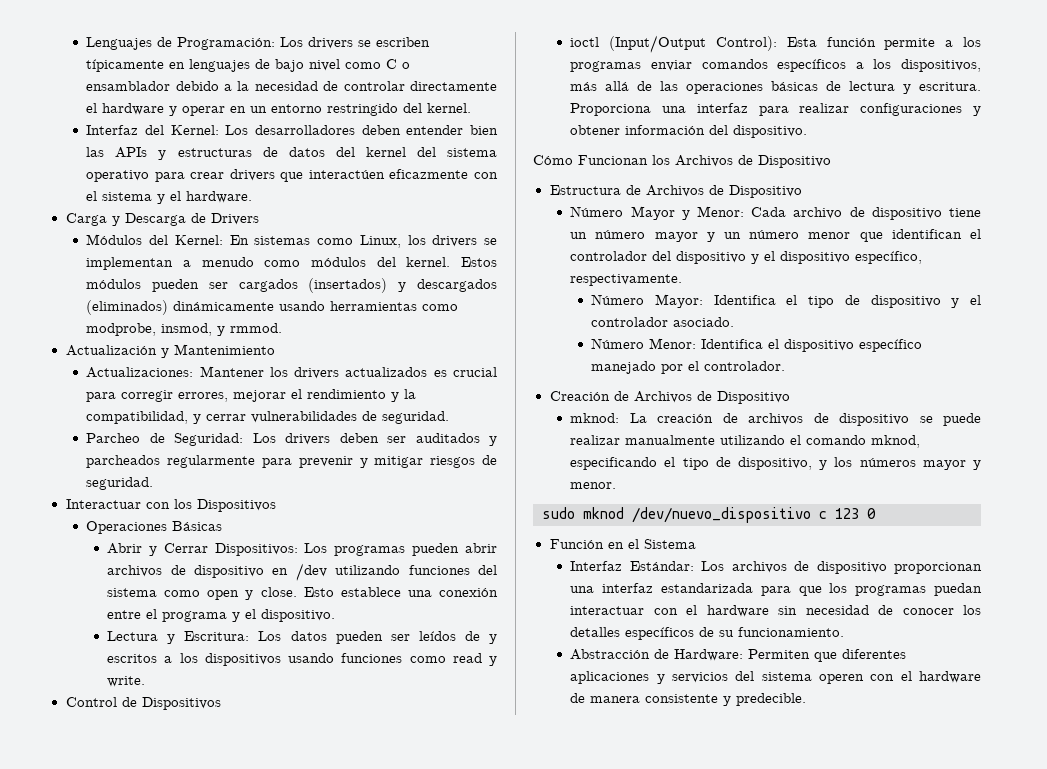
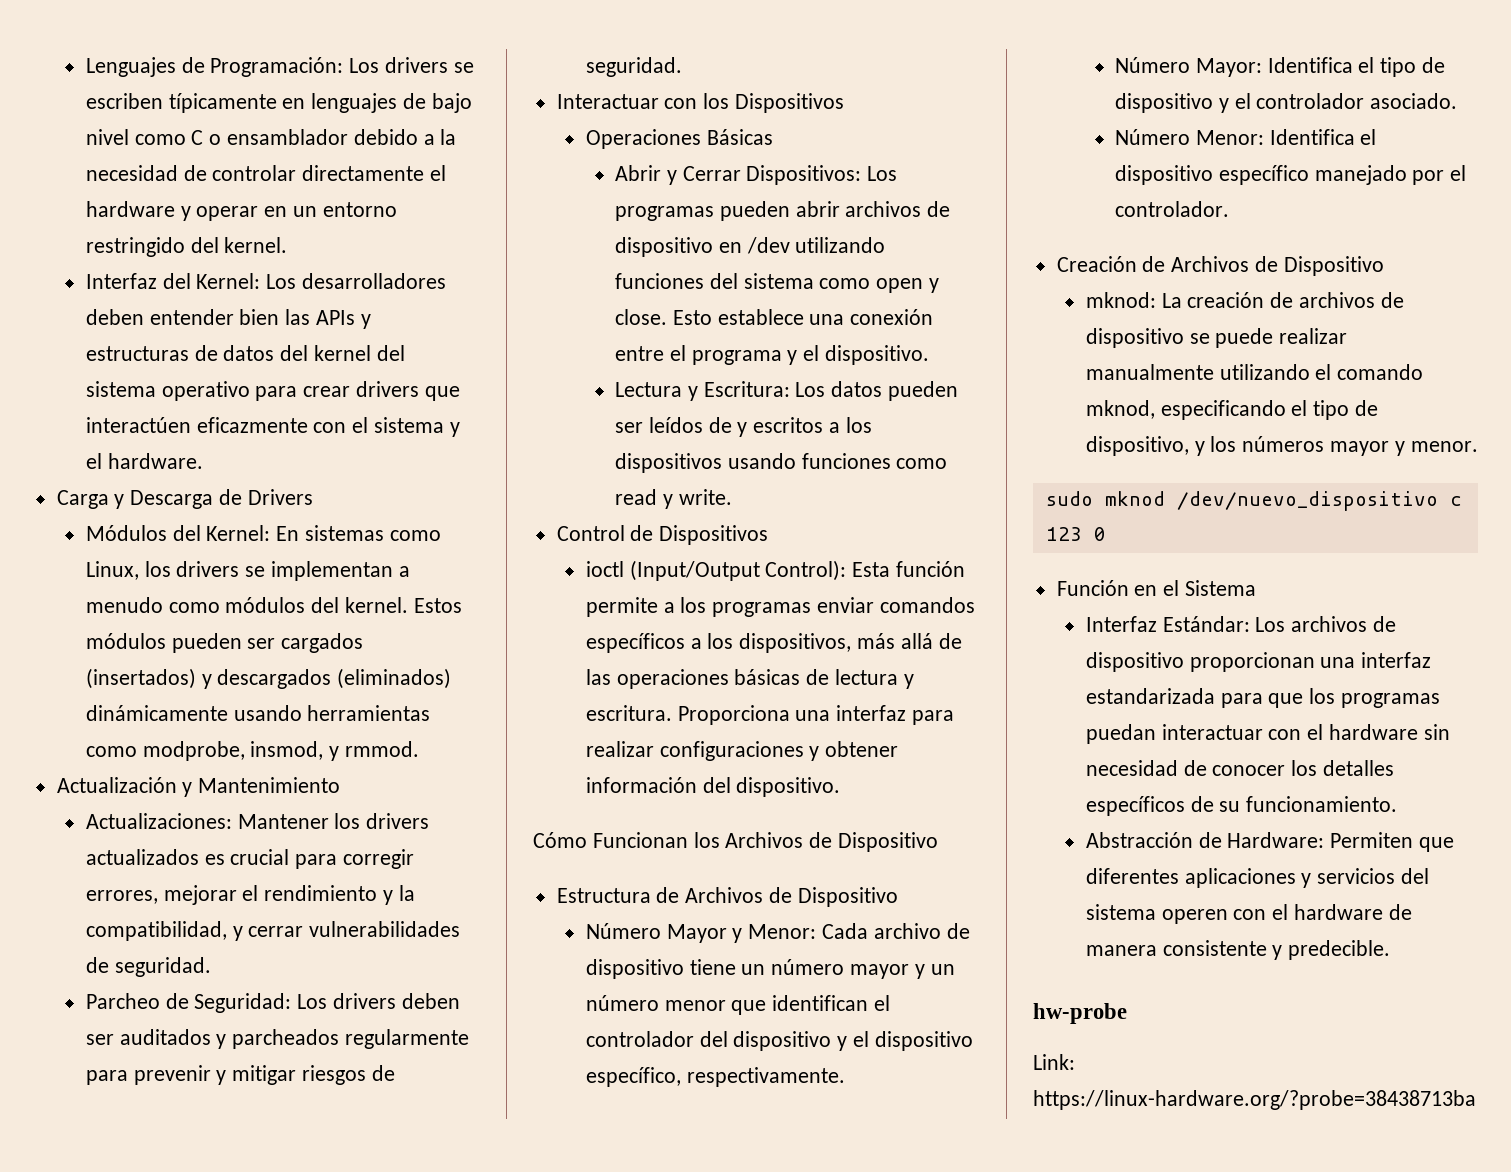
+ hw-probe
+ Link: https://linux-hardware.org/?probe=38438713ba

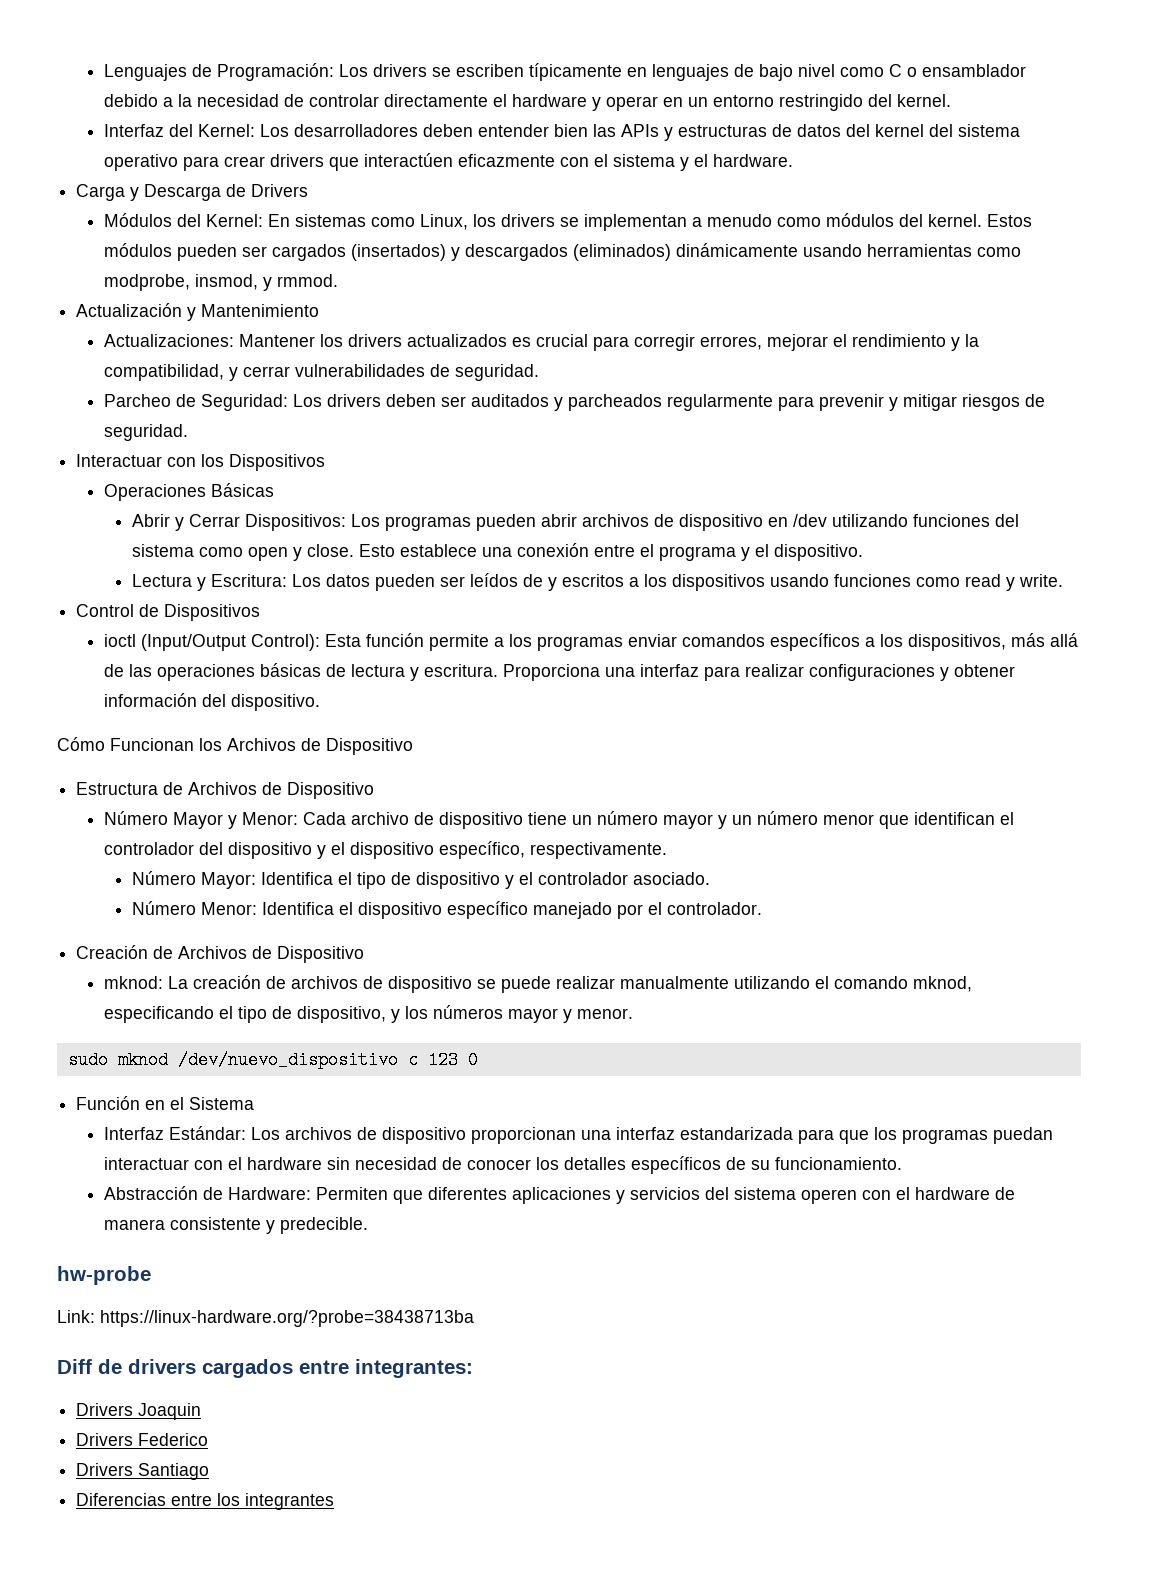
+ Diff de drivers cargados entre integrantes:
+ Drivers Joaquin
+ Drivers Federico
+ Drivers Santiago
+ Diferencias entre los integrantes

